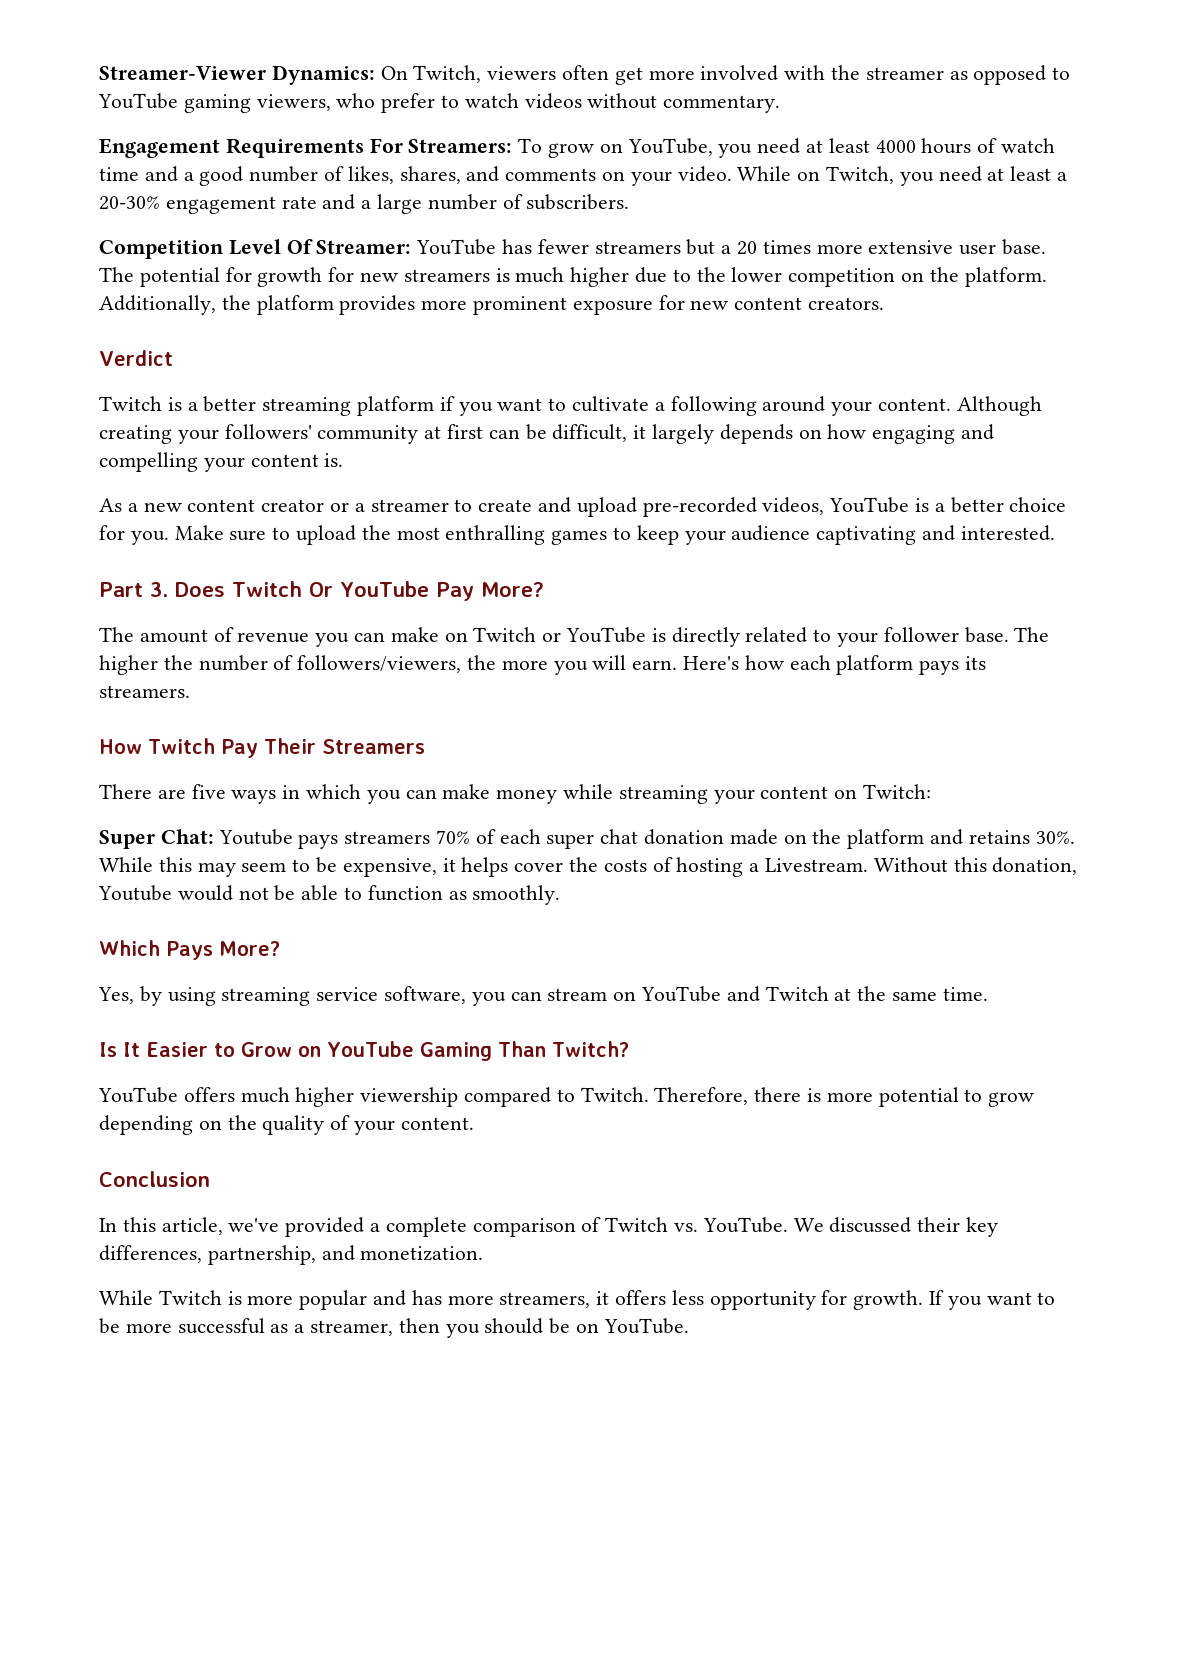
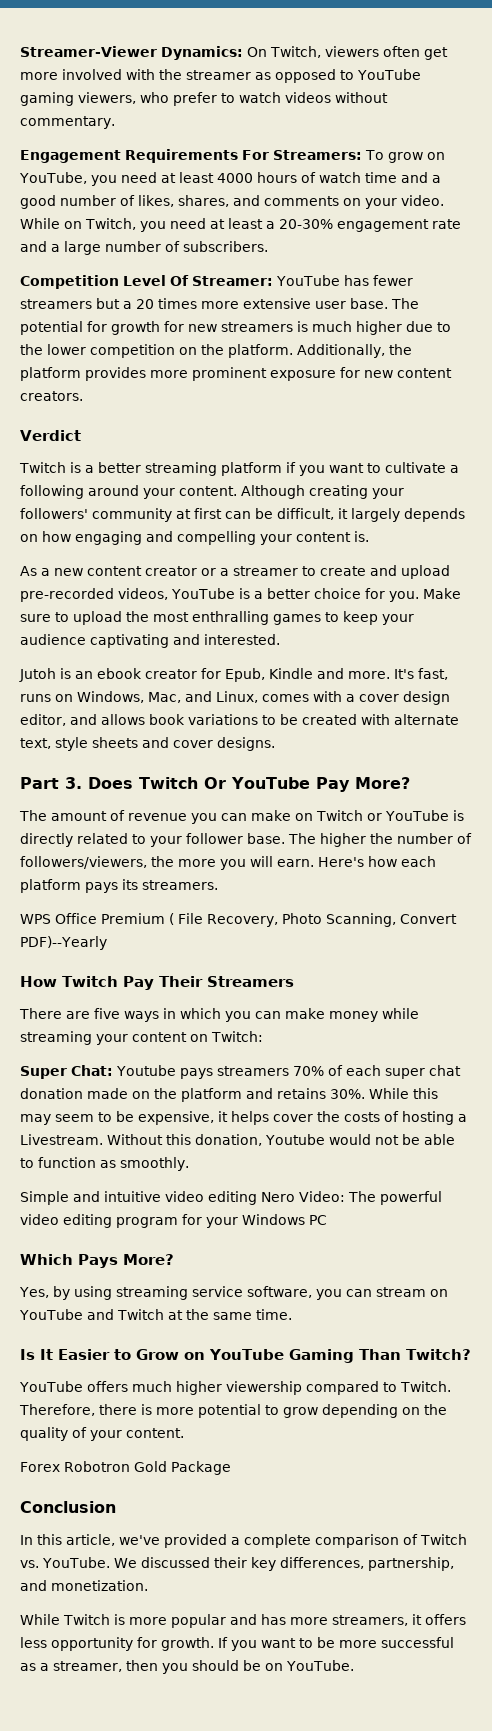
+ Jutoh is an ebook creator for Epub, Kindle and more. It's fast, runs on Windows, Mac, and Linux, comes with a cover design editor, and allows book variations to be created with alternate text, style sheets and cover designs.
+ WPS Office Premium ( File Recovery, Photo Scanning, Convert PDF)--Yearly
+ Simple and intuitive video editing Nero Video: The powerful video editing program for your Windows PC
+ Forex Robotron Gold Package

